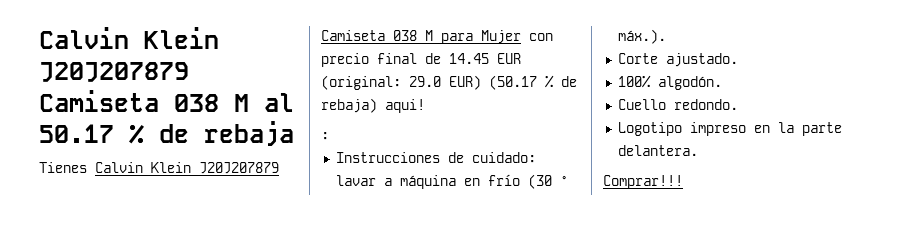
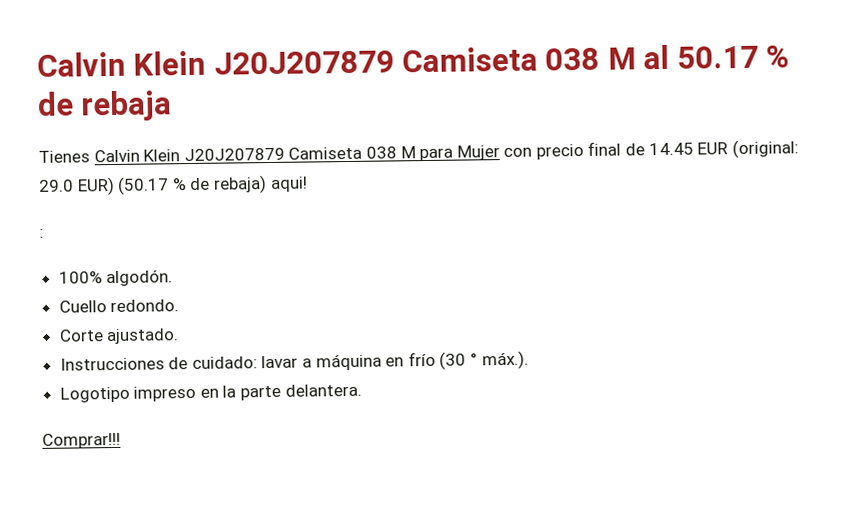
+ 100% algodón.
+ Cuello redondo.
+ Corte ajustado.
- Corte ajustado.
- 100% algodón.
- Cuello redondo.

